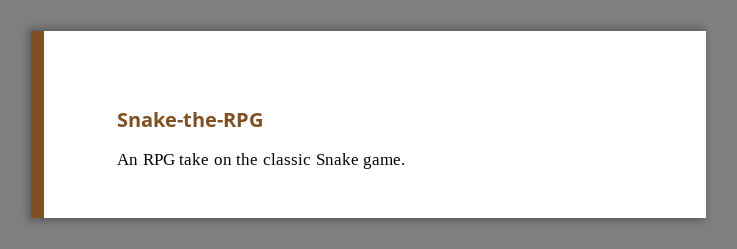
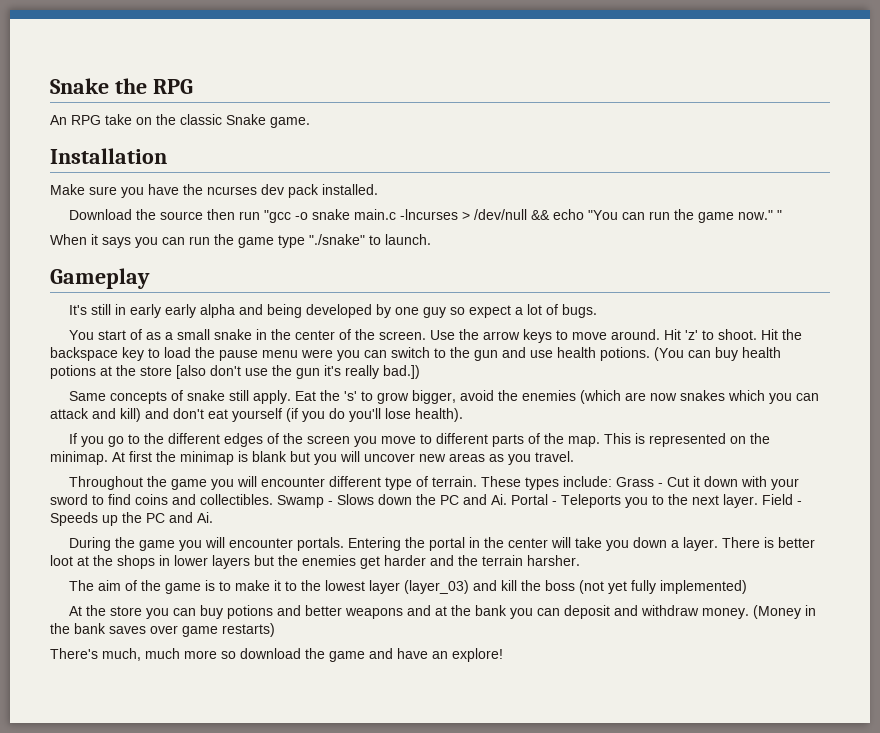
- Snake-the-RPG
+ Snake the RPG
+ Installation
+ Make sure you have the ncurses dev pack installed.
+ Download the source then run "gcc -o snake main.c -lncurses > /dev/null && echo "You can run the game now." "
+ When it says you can run the game type "./snake" to launch.
+ Gameplay
+ It's still in early early alpha and being developed by one guy so expect a lot of bugs.
+ You start of as a small snake in the center of the screen. Use the arrow keys to move around. Hit 'z' to shoot. Hit the backspace key to load the pause menu were you can switch to the gun and use health potions. (You can buy health potions at the store [also don't use the gun it's really bad.])
+ Same concepts of snake still apply. Eat the 's' to grow bigger, avoid the enemies (which are now snakes which you can attack and kill) and don't eat yourself (if you do you'll lose health).
+ If you go to the different edges of the screen you move to different parts of the map. This is represented on the minimap. At first the minimap is blank but you will uncover new areas as you travel.
+ Throughout the game you will encounter different type of terrain. These types include: Grass - Cut it down with your sword to find coins and collectibles. Swamp - Slows down the PC and Ai. Portal - Teleports you to the next layer. Field - Speeds up the PC and Ai.
+ During the game you will encounter portals. Entering the portal in the center will take you down a layer. There is better loot at the shops in lower layers but the enemies get harder and the terrain harsher.
+ The aim of the game is to make it to the lowest layer (layer_03) and kill the boss (not yet fully implemented)
+ At the store you can buy potions and better weapons and at the bank you can deposit and withdraw money. (Money in the bank saves over game restarts)
+ There's much, much more so download the game and have an explore!

